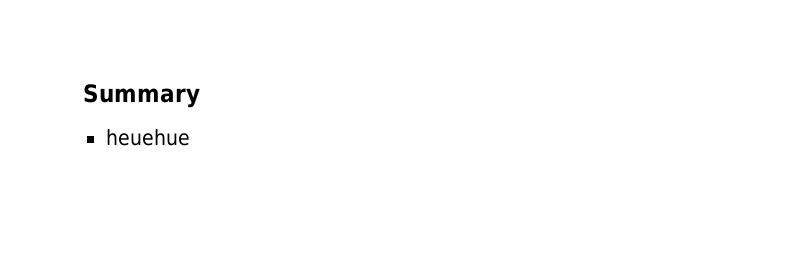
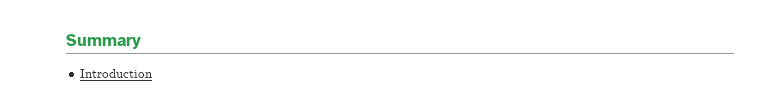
- heuehue
+ Introduction

